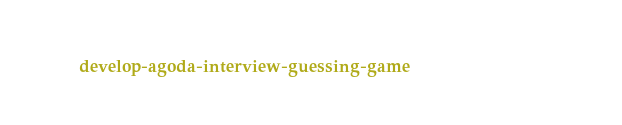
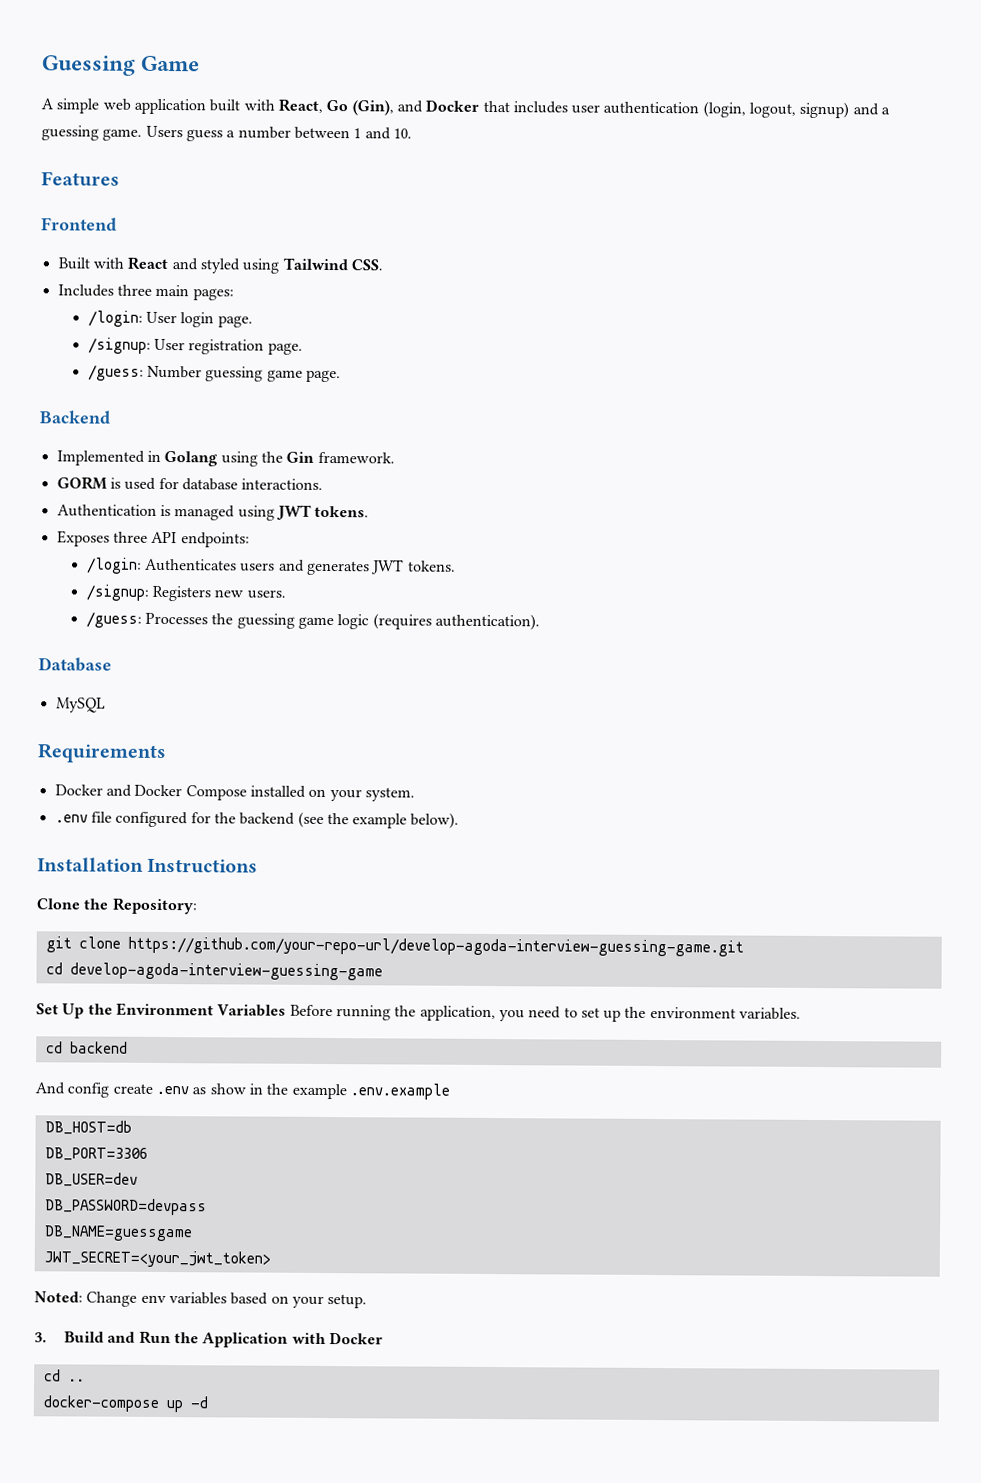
- develop-agoda-interview-guessing-game
+ Guessing Game
+ A simple web application built with React, Go (Gin), and Docker that includes user authentication (login, logout, signup) and a guessing game. Users guess a number between 1 and 10.
+ Features
+ Frontend
+ Built with React and styled using Tailwind CSS.
+ Includes three main pages:
+ /login: User login page.
+ /signup: User registration page.
+ /guess: Number guessing game page.
+ Backend
+ Implemented in Golang using the Gin framework.
+ GORM is used for database interactions.
+ Authentication is managed using JWT tokens.
+ Exposes three API endpoints:
+ /login: Authenticates users and generates JWT tokens.
+ /signup: Registers new users.
+ /guess: Processes the guessing game logic (requires authentication).
+ Database
+ MySQL
+ Requirements
+ Docker and Docker Compose installed on your system.
+ .env file configured for the backend (see the example below).
+ Installation Instructions
+ Clone the Repository:
+ git clone https://github.com/your-repo-url/develop-agoda-interview-guessing-game.git
+ cd develop-agoda-interview-guessing-game
+ Set Up the Environment Variables Before running the application, you need to set up the environment variables.
+ cd backend
+ And config create .env as show in the example .env.example
+ DB_HOST=db
+ DB_PORT=3306
+ DB_USER=dev
+ DB_PASSWORD=devpass
+ DB_NAME=guessgame
+ JWT_SECRET=<your_jwt_token>
+ Noted: Change env variables based on your setup.
+ 3. Build and Run the Application with Docker
+ cd ..
+ docker-compose up -d

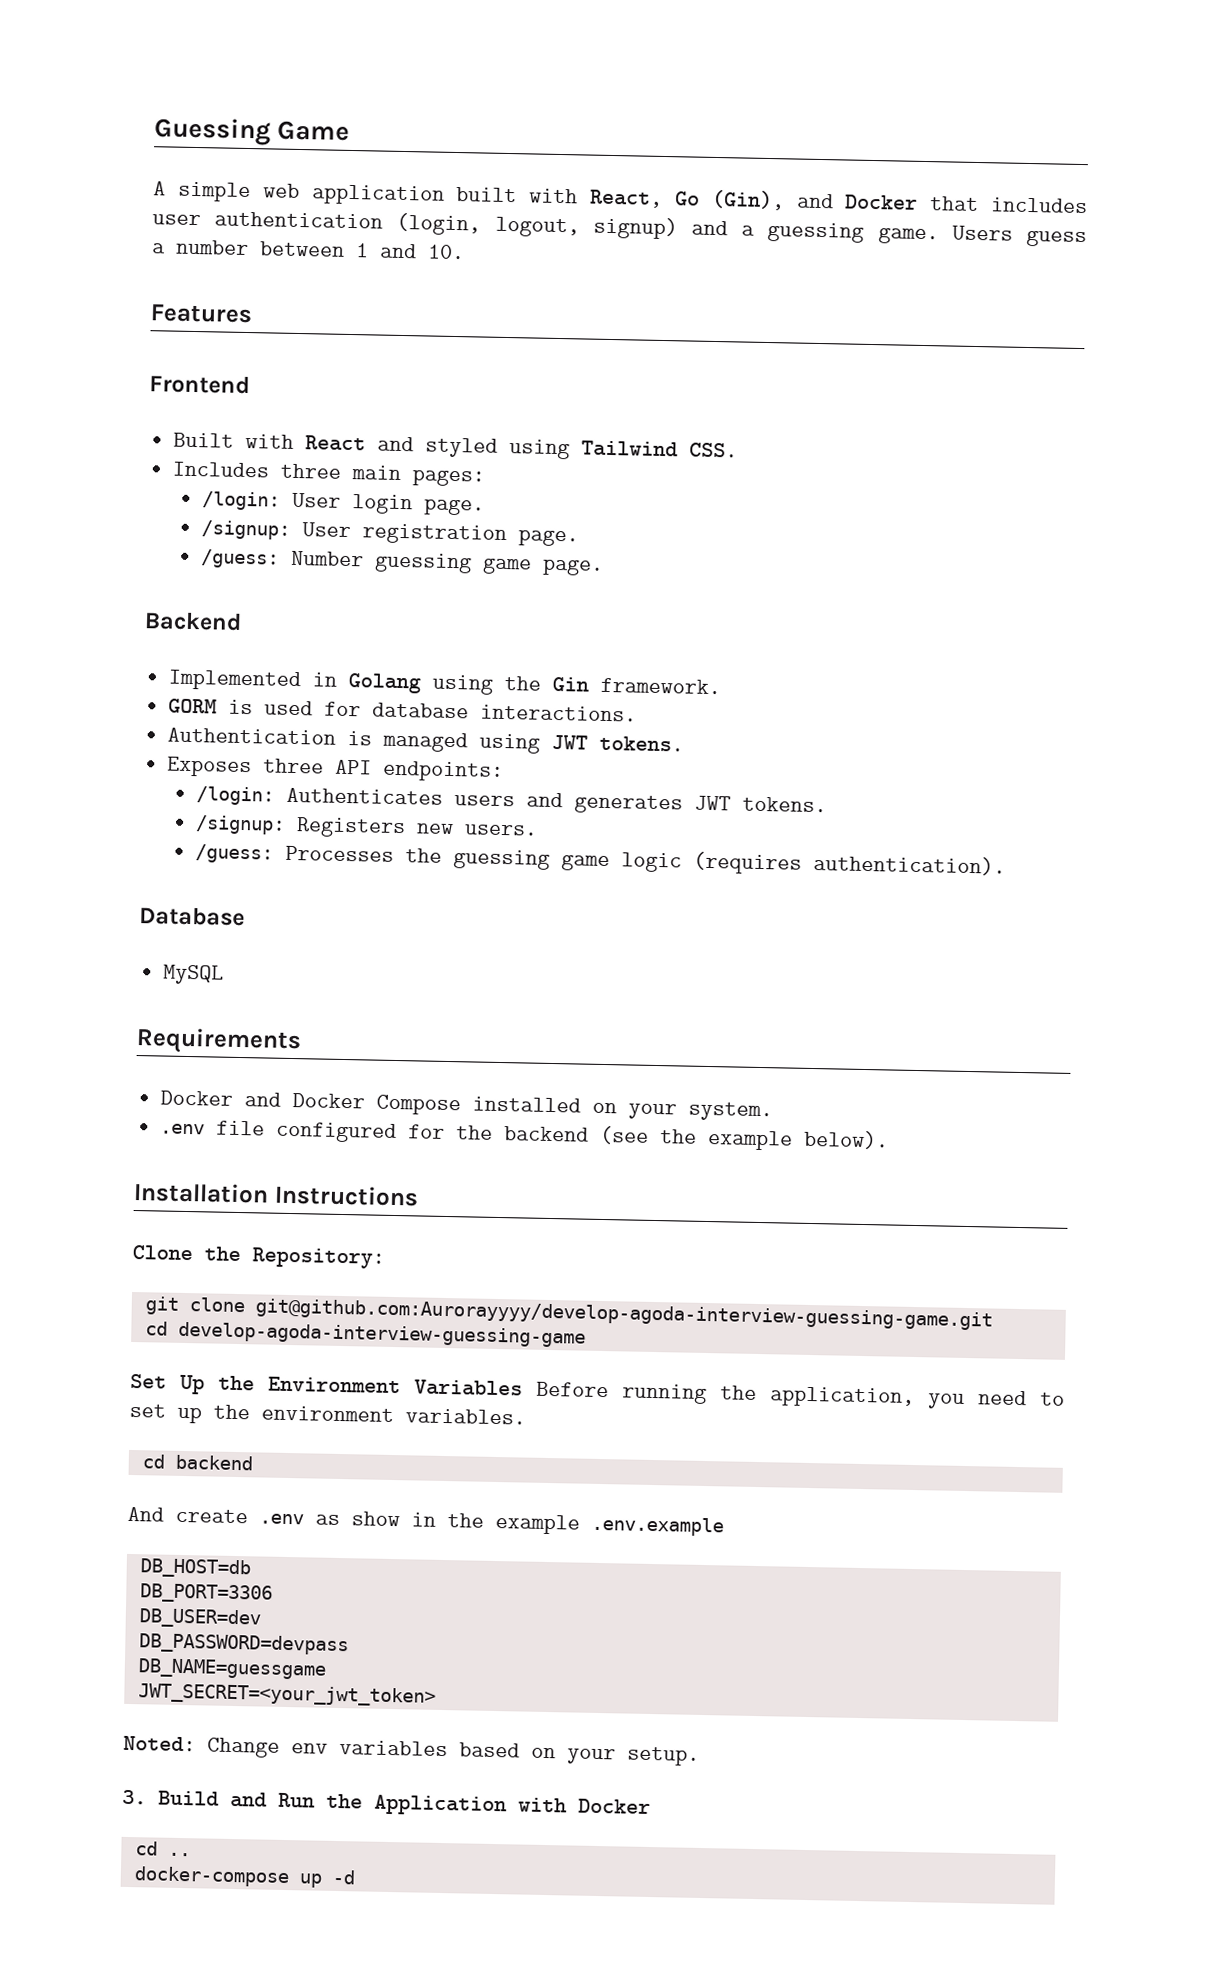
- git clone https://github.com/your-repo-url/develop-agoda-interview-guessing-game.git
+ git clone git@github.com:Aurorayyyy/develop-agoda-interview-guessing-game.git
- And config create .env as show in the example .env.example
+ And create .env as show in the example .env.example

